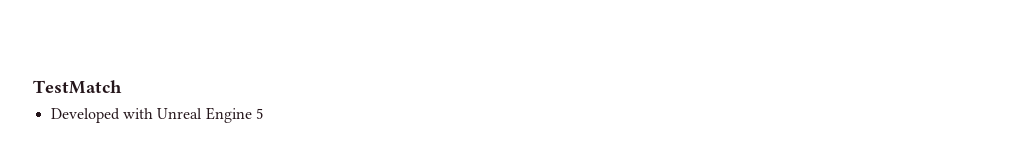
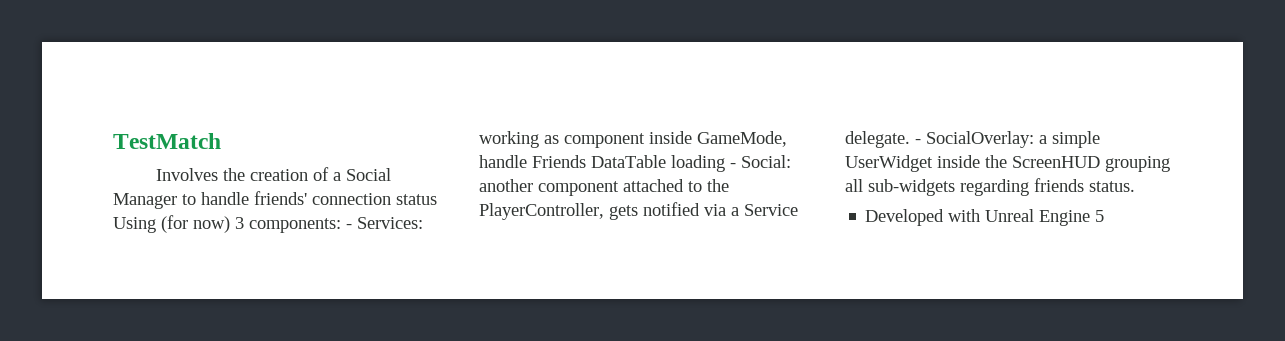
+ Involves the creation of a Social Manager to handle friends' connection status Using (for now) 3 components: - Services: working as component inside GameMode, handle Friends DataTable loading - Social: another component attached to the PlayerController, gets notified via a Service delegate. - SocialOverlay: a simple UserWidget inside the ScreenHUD grouping all sub-widgets regarding friends status.

